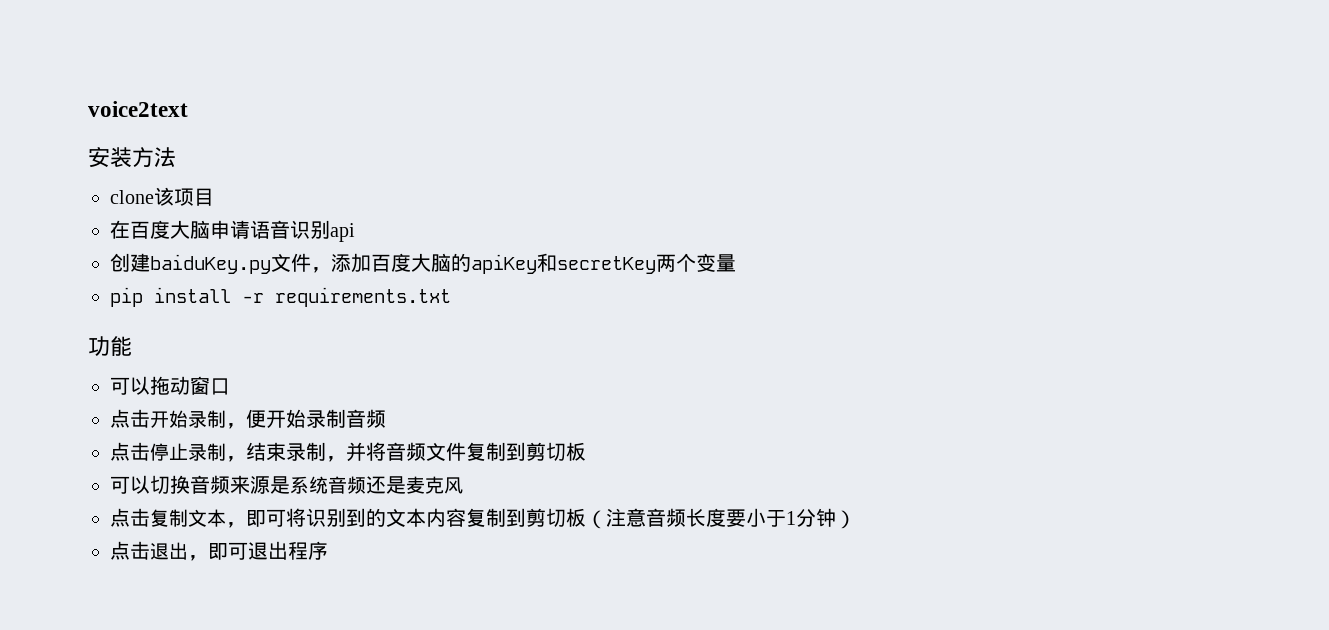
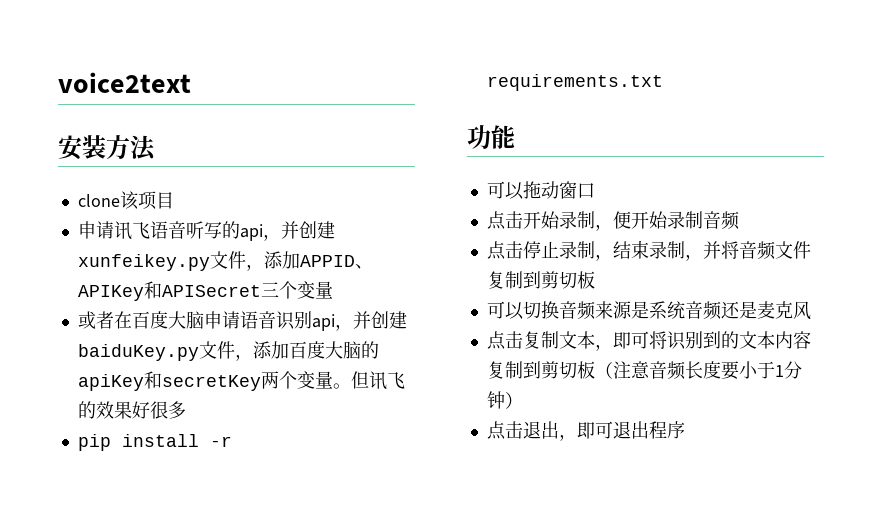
- 在百度大脑申请语音识别api
- 创建baiduKey.py文件，添加百度大脑的apiKey和secretKey两个变量
+ 申请讯飞语音听写的api，并创建xunfeikey.py文件，添加APPID、APIKey和APISecret三个变量
+ 或者在百度大脑申请语音识别api，并创建baiduKey.py文件，添加百度大脑的apiKey和secretKey两个变量。但讯飞的效果好很多

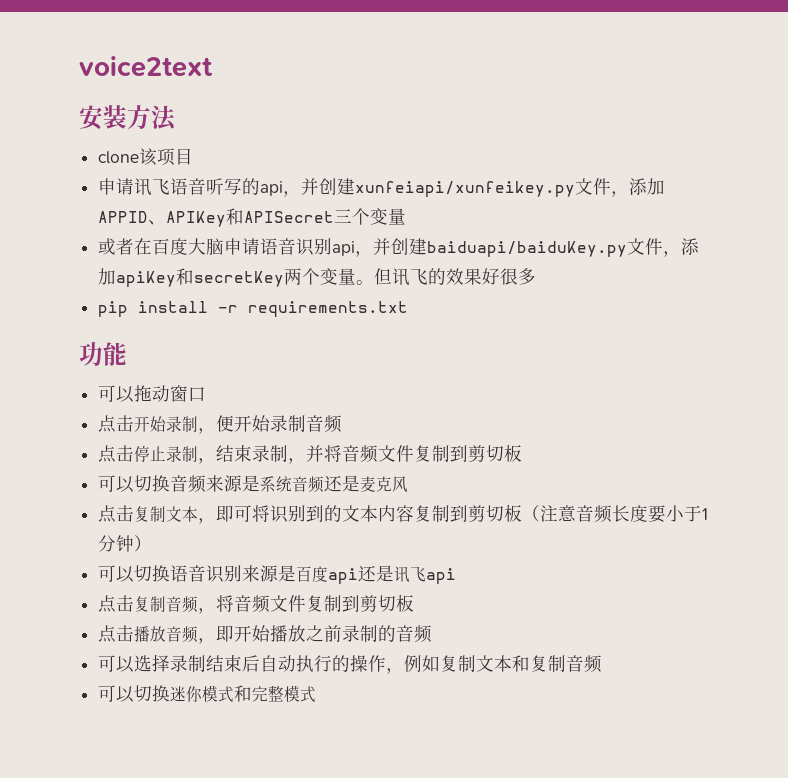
- 申请讯飞语音听写的api，并创建xunfeikey.py文件，添加APPID、APIKey和APISecret三个变量
+ 申请讯飞语音听写的api，并创建xunfeiapi/xunfeikey.py文件，添加APPID、APIKey和APISecret三个变量
- 或者在百度大脑申请语音识别api，并创建baiduKey.py文件，添加百度大脑的apiKey和secretKey两个变量。
+ 或者在百度大脑申请语音识别api，并创建baiduapi/baiduKey.py文件，添加apiKey和secretKey两个变量。
- 点击退出，即可退出程序
+ 可以切换语音识别来源是百度api还是讯飞api
+ 点击复制音频，将音频文件复制到剪切板
+ 点击播放音频，即开始播放之前录制的音频
+ 可以选择录制结束后自动执行的操作，例如复制文本和复制音频
+ 可以切换迷你模式和完整模式

